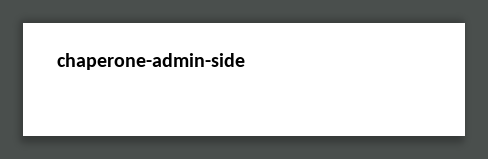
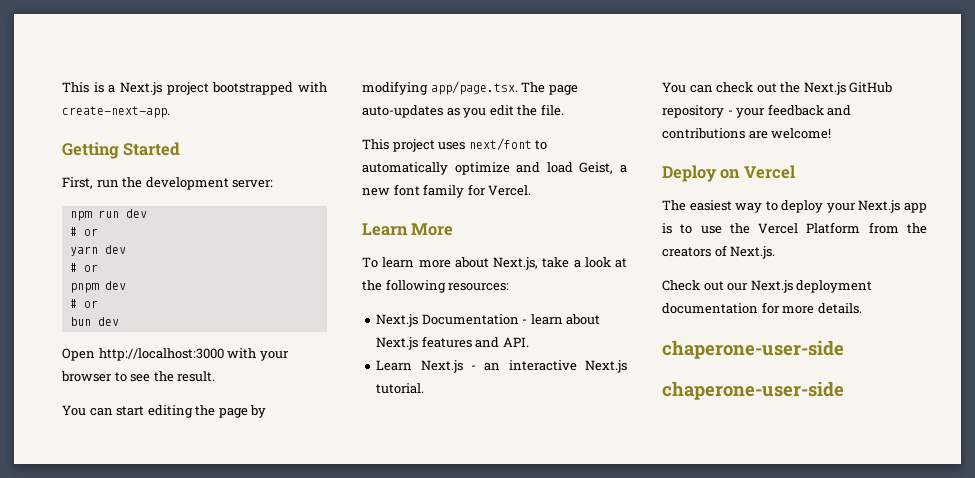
- chaperone-admin-side
+ This is a Next.js project bootstrapped with create-next-app.
+ Getting Started
+ First, run the development server:
+ npm run dev
+ # or
+ yarn dev
+ # or
+ pnpm dev
+ # or
+ bun dev
+ Open http://localhost:3000 with your browser to see the result.
+ You can start editing the page by modifying app/page.tsx. The page auto-updates as you edit the file.
+ This project uses next/font to automatically optimize and load Geist, a new font family for Vercel.
+ Learn More
+ To learn more about Next.js, take a look at the following resources:
+ Next.js Documentation - learn about Next.js features and API.
+ Learn Next.js - an interactive Next.js tutorial.
+ You can check out the Next.js GitHub repository - your feedback and contributions are welcome!
+ Deploy on Vercel
+ The easiest way to deploy your Next.js app is to use the Vercel Platform from the creators of Next.js.
+ Check out our Next.js deployment documentation for more details.
+ chaperone-user-side
+ chaperone-user-side

